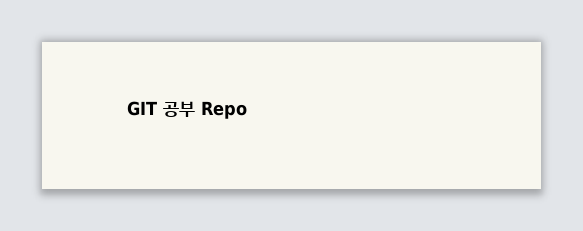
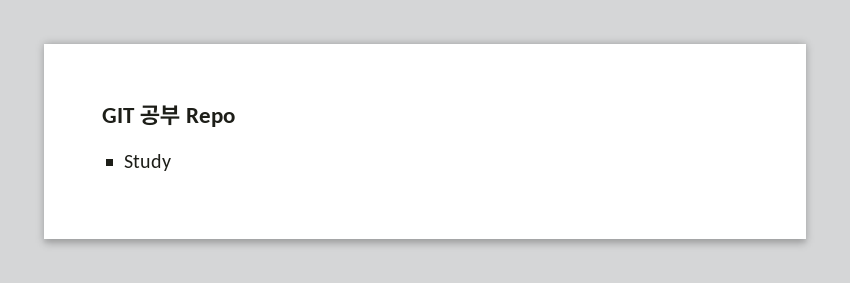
+ Study

